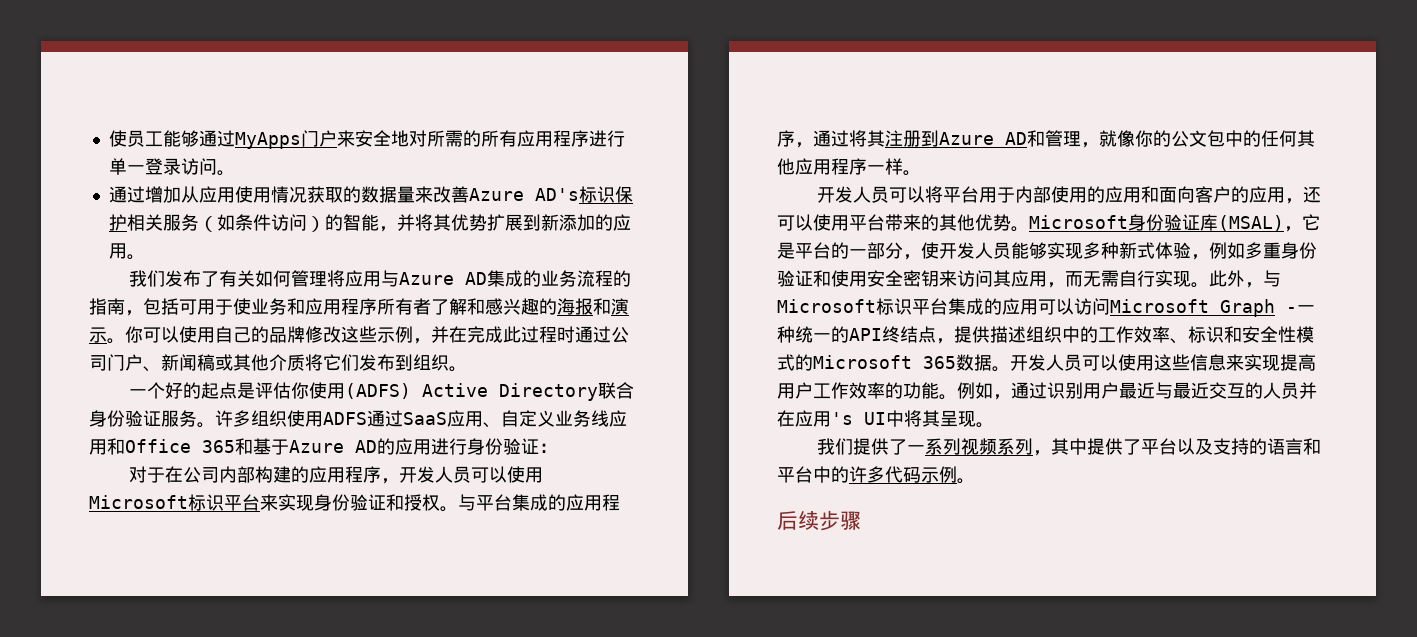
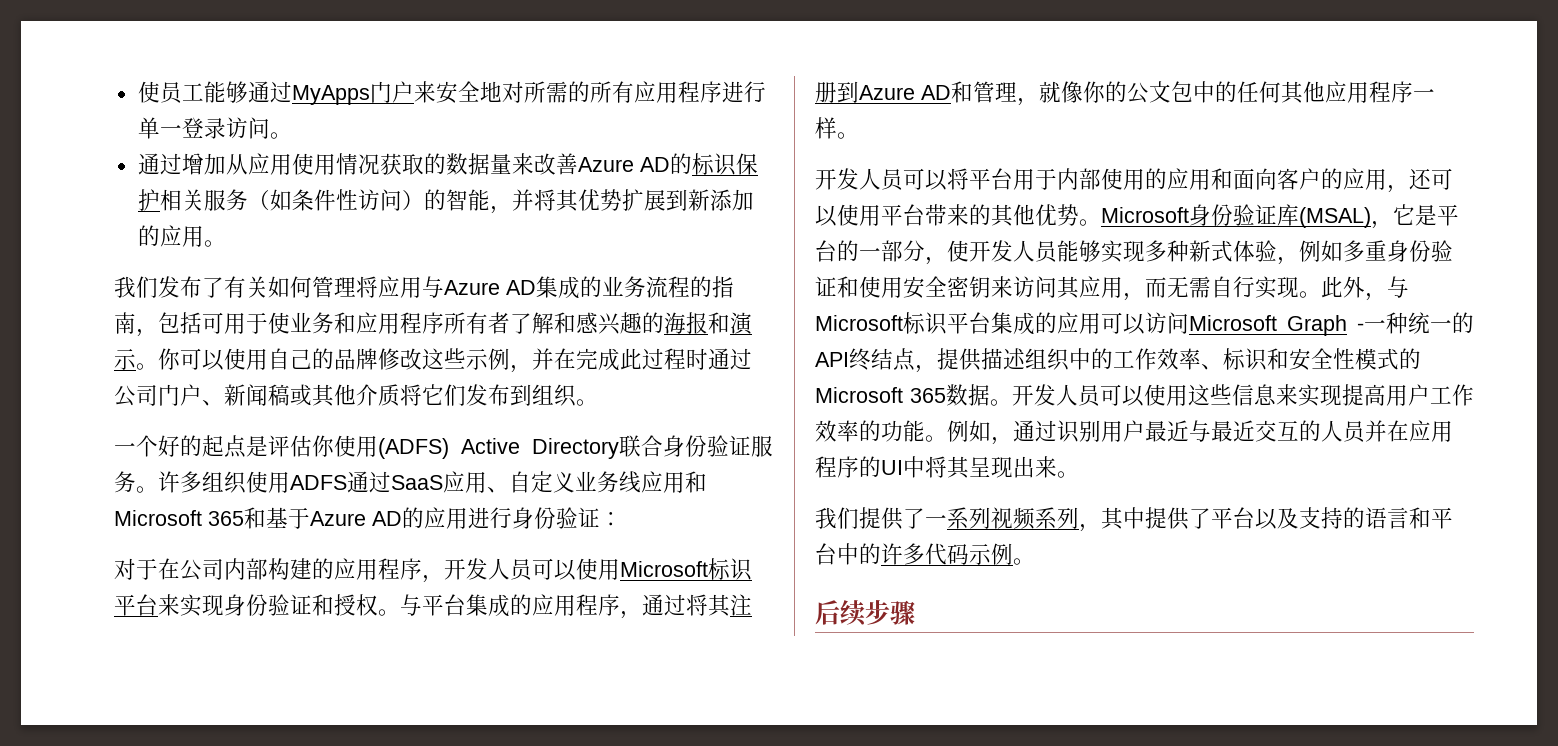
- 通过增加从应用使用情况获取的数据量来改善Azure AD's标识保护相关服务（如条件访问）的智能，并将其优势扩展到新添加的应用。
+ 通过增加从应用使用情况获取的数据量来改善Azure AD的标识保护相关服务（如条件性访问）的智能，并将其优势扩展到新添加的应用。
- 许多组织使用ADFS通过SaaS应用、自定义业务线应用和Office 365和基于Azure AD的应用进行身份验证：
+ 许多组织使用ADFS通过SaaS应用、自定义业务线应用和Microsoft 365和基于Azure AD的应用进行身份验证：
- 例如，通过识别用户最近与最近交互的人员并在应用's UI中将其呈现。
+ 例如，通过识别用户最近与最近交互的人员并在应用程序的UI中将其呈现出来。

